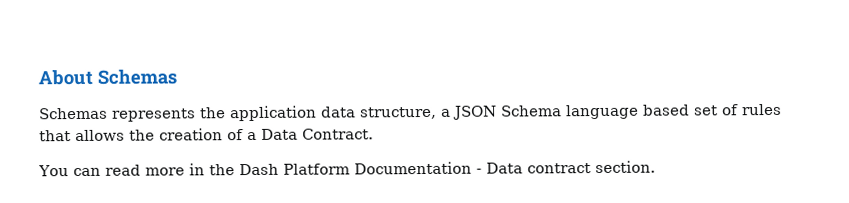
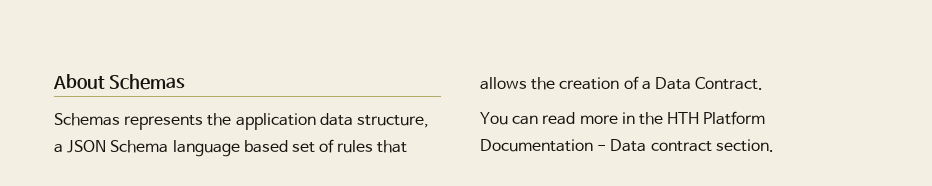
- You can read more in the Dash Platform Documentation - Data contract section.
+ You can read more in the HTH Platform Documentation - Data contract section.

